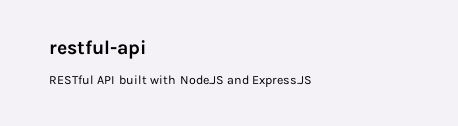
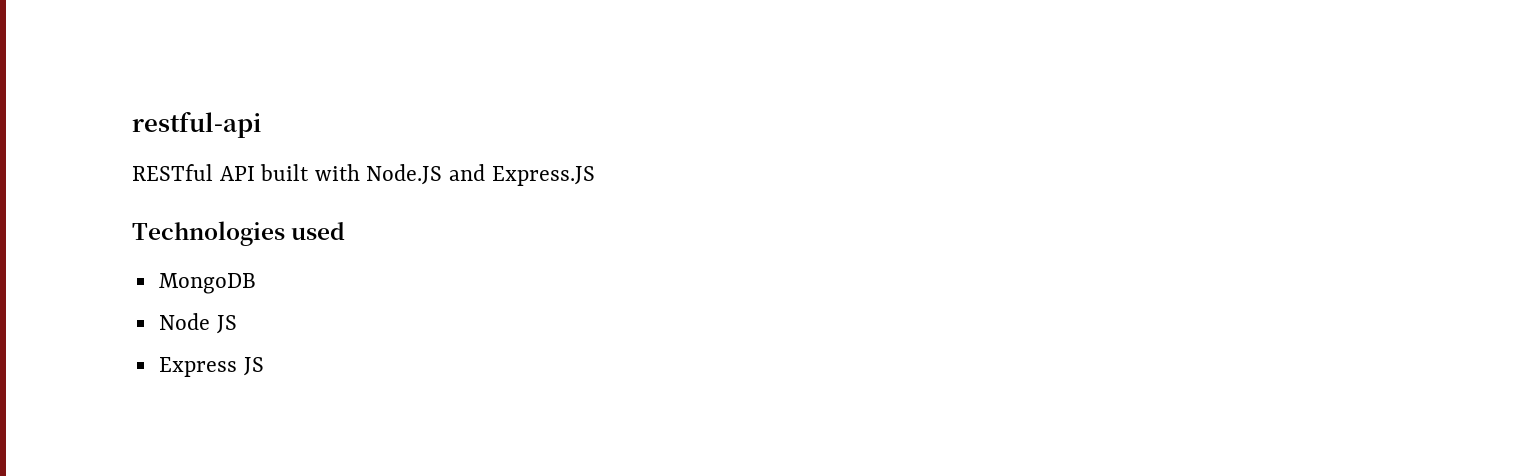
+ Technologies used
+ MongoDB
+ Node JS
+ Express JS

